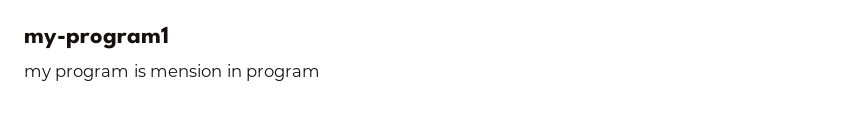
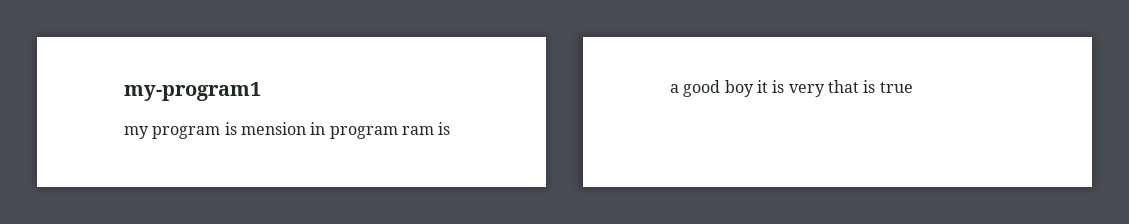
- my program is mension in program
+ my program is mension in program ram is a good boy it is very that is true

